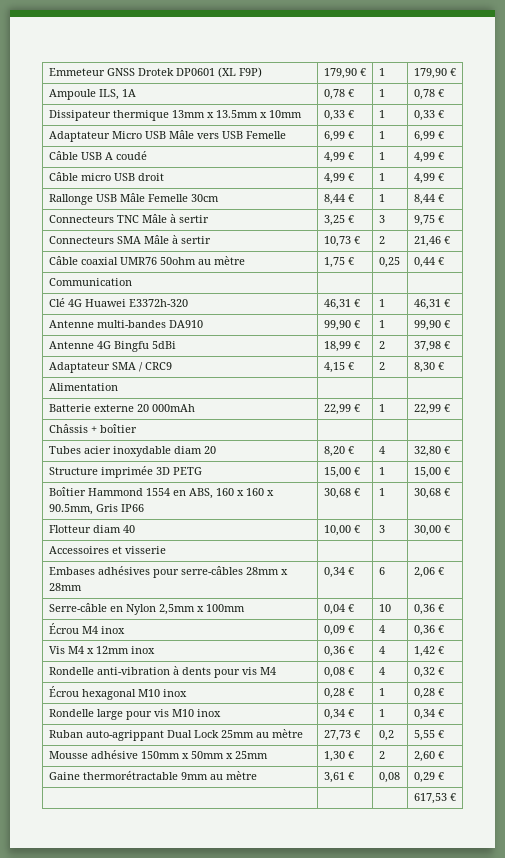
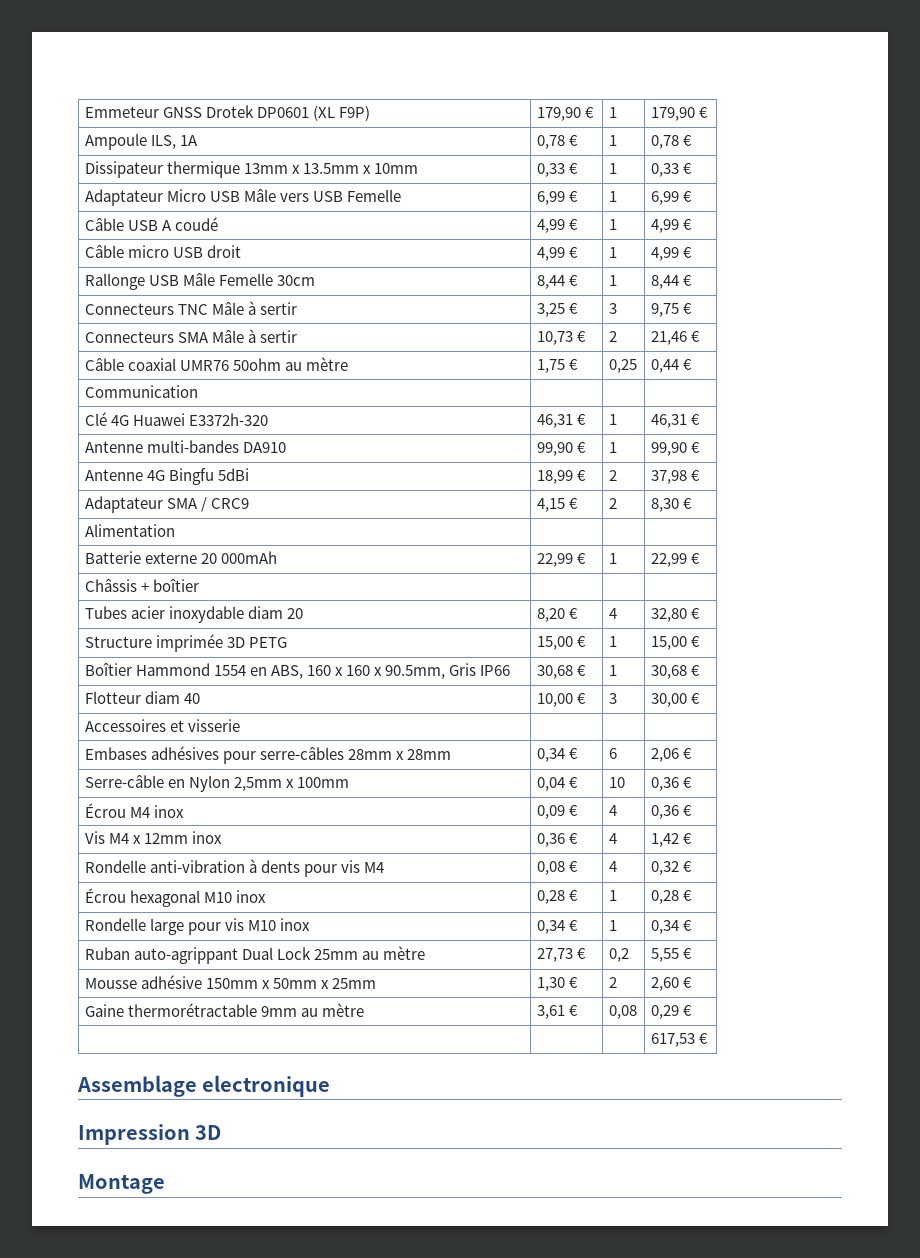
+ Assemblage electronique
+ Impression 3D
+ Montage

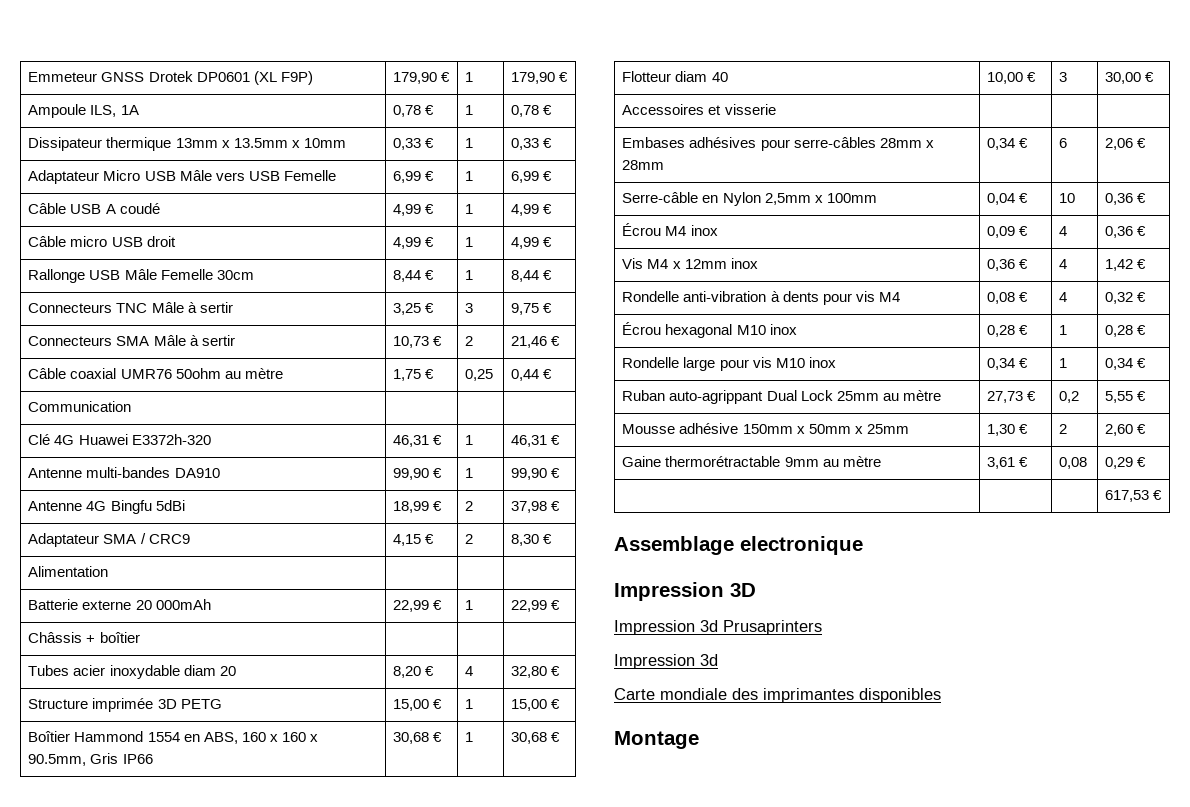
+ Impression 3d Prusaprinters
+ Impression 3d
+ Carte mondiale des imprimantes disponibles

